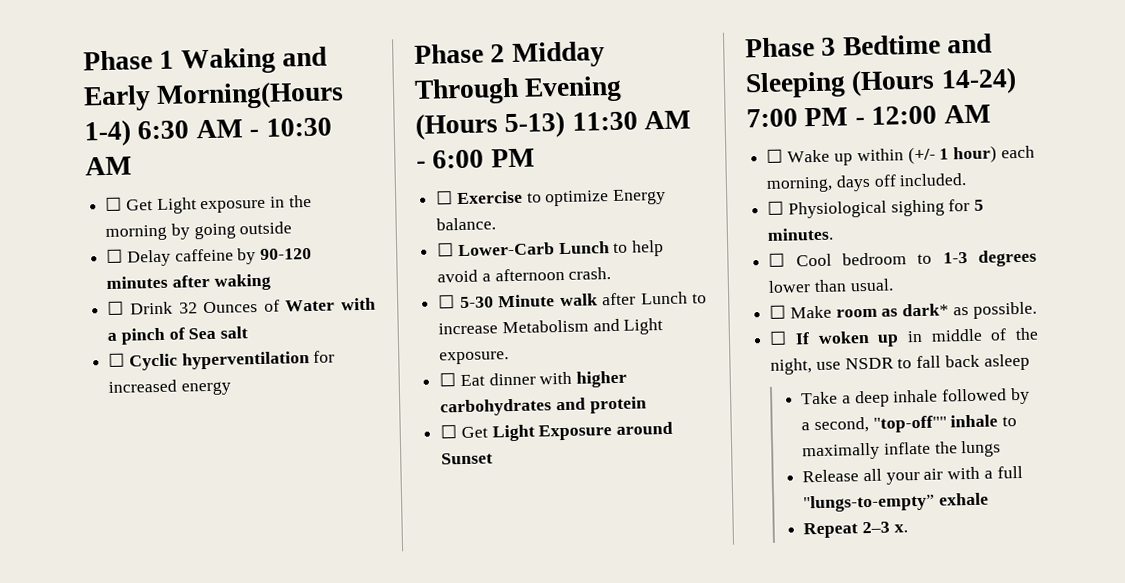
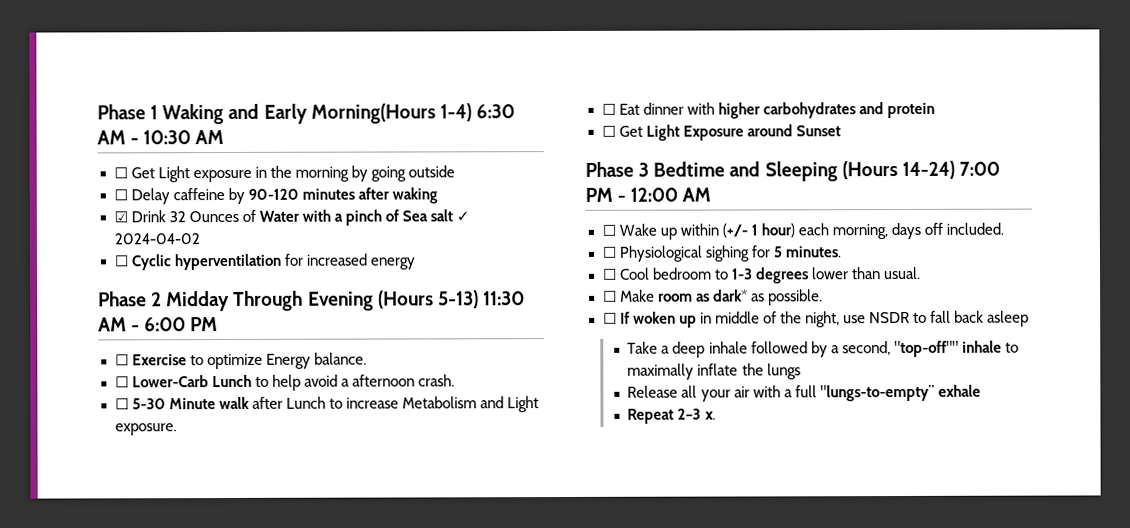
- ☐ Drink 32 Ounces of Water with a pinch of Sea salt
+ ☑ Drink 32 Ounces of Water with a pinch of Sea salt ✓ 2024-04-02

